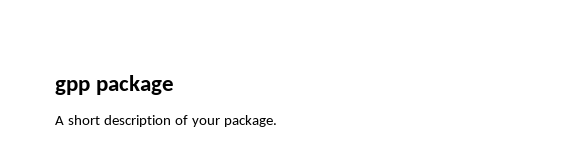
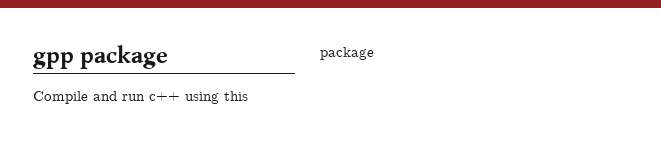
- A short description of your package.
+ Compile and run c++ using this package

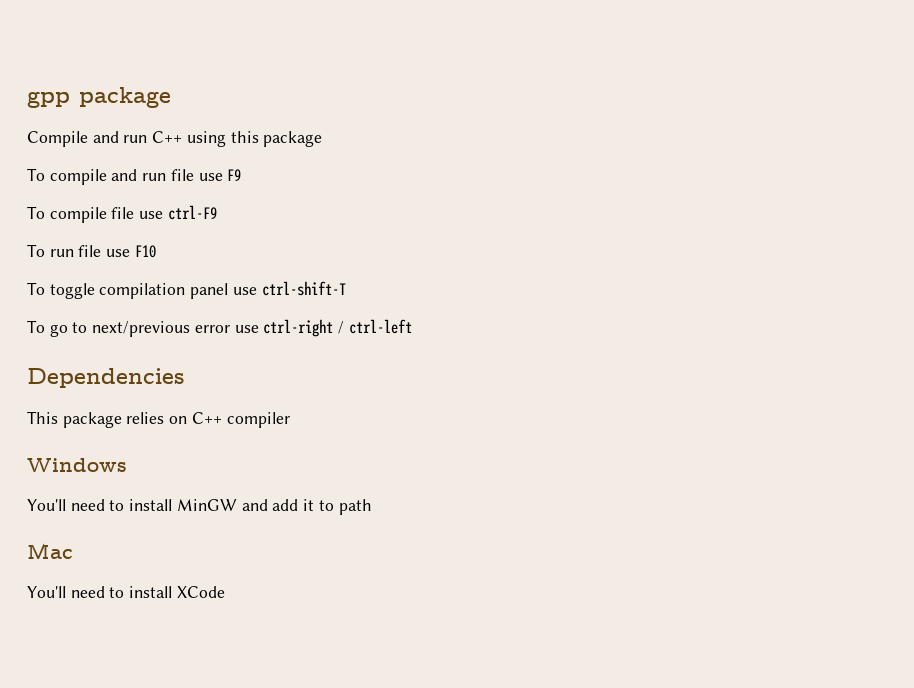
- Compile and run c++ using this package
+ Compile and run C++ using this package
+ To compile and run file use F9
+ To compile file use ctrl-F9
+ To run file use F10
+ To toggle compilation panel use ctrl-shift-T
+ To go to next/previous error use ctrl-right / ctrl-left
+ Dependencies
+ This package relies on C++ compiler
+ Windows
+ You'll need to install MinGW and add it to path
+ Mac
+ You'll need to install XCode

